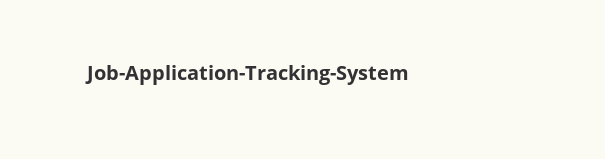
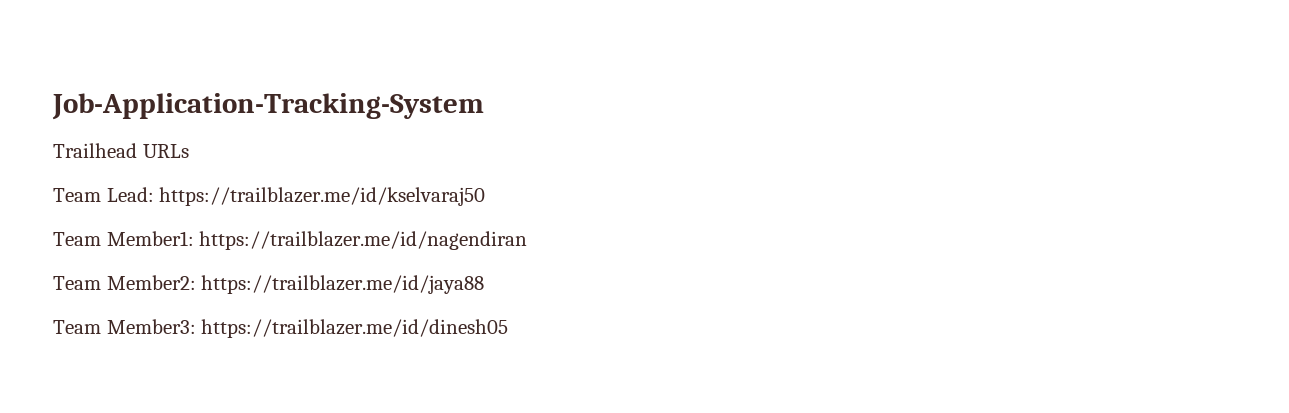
+ Trailhead URLs
+ Team Lead: https://trailblazer.me/id/kselvaraj50
+ Team Member1: https://trailblazer.me/id/nagendiran
+ Team Member2: https://trailblazer.me/id/jaya88
+ Team Member3: https://trailblazer.me/id/dinesh05

